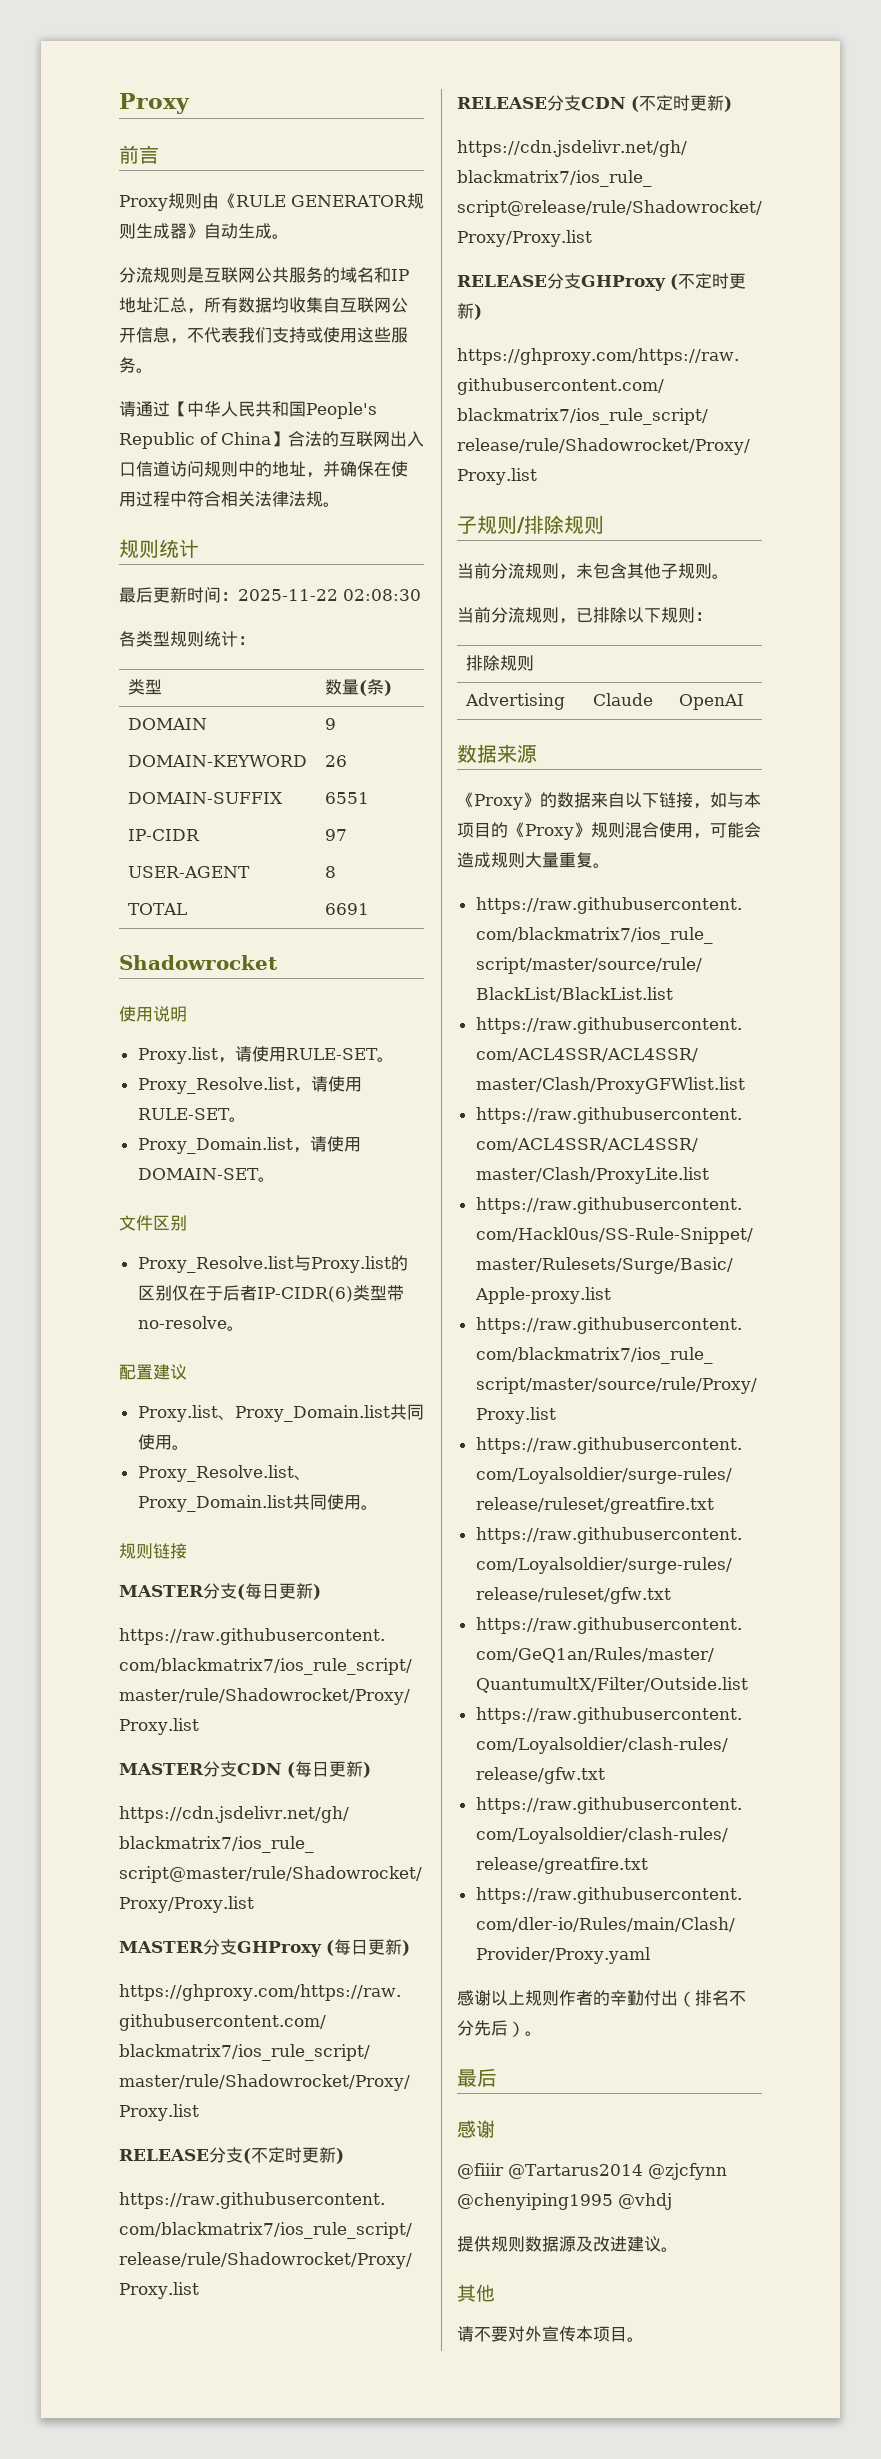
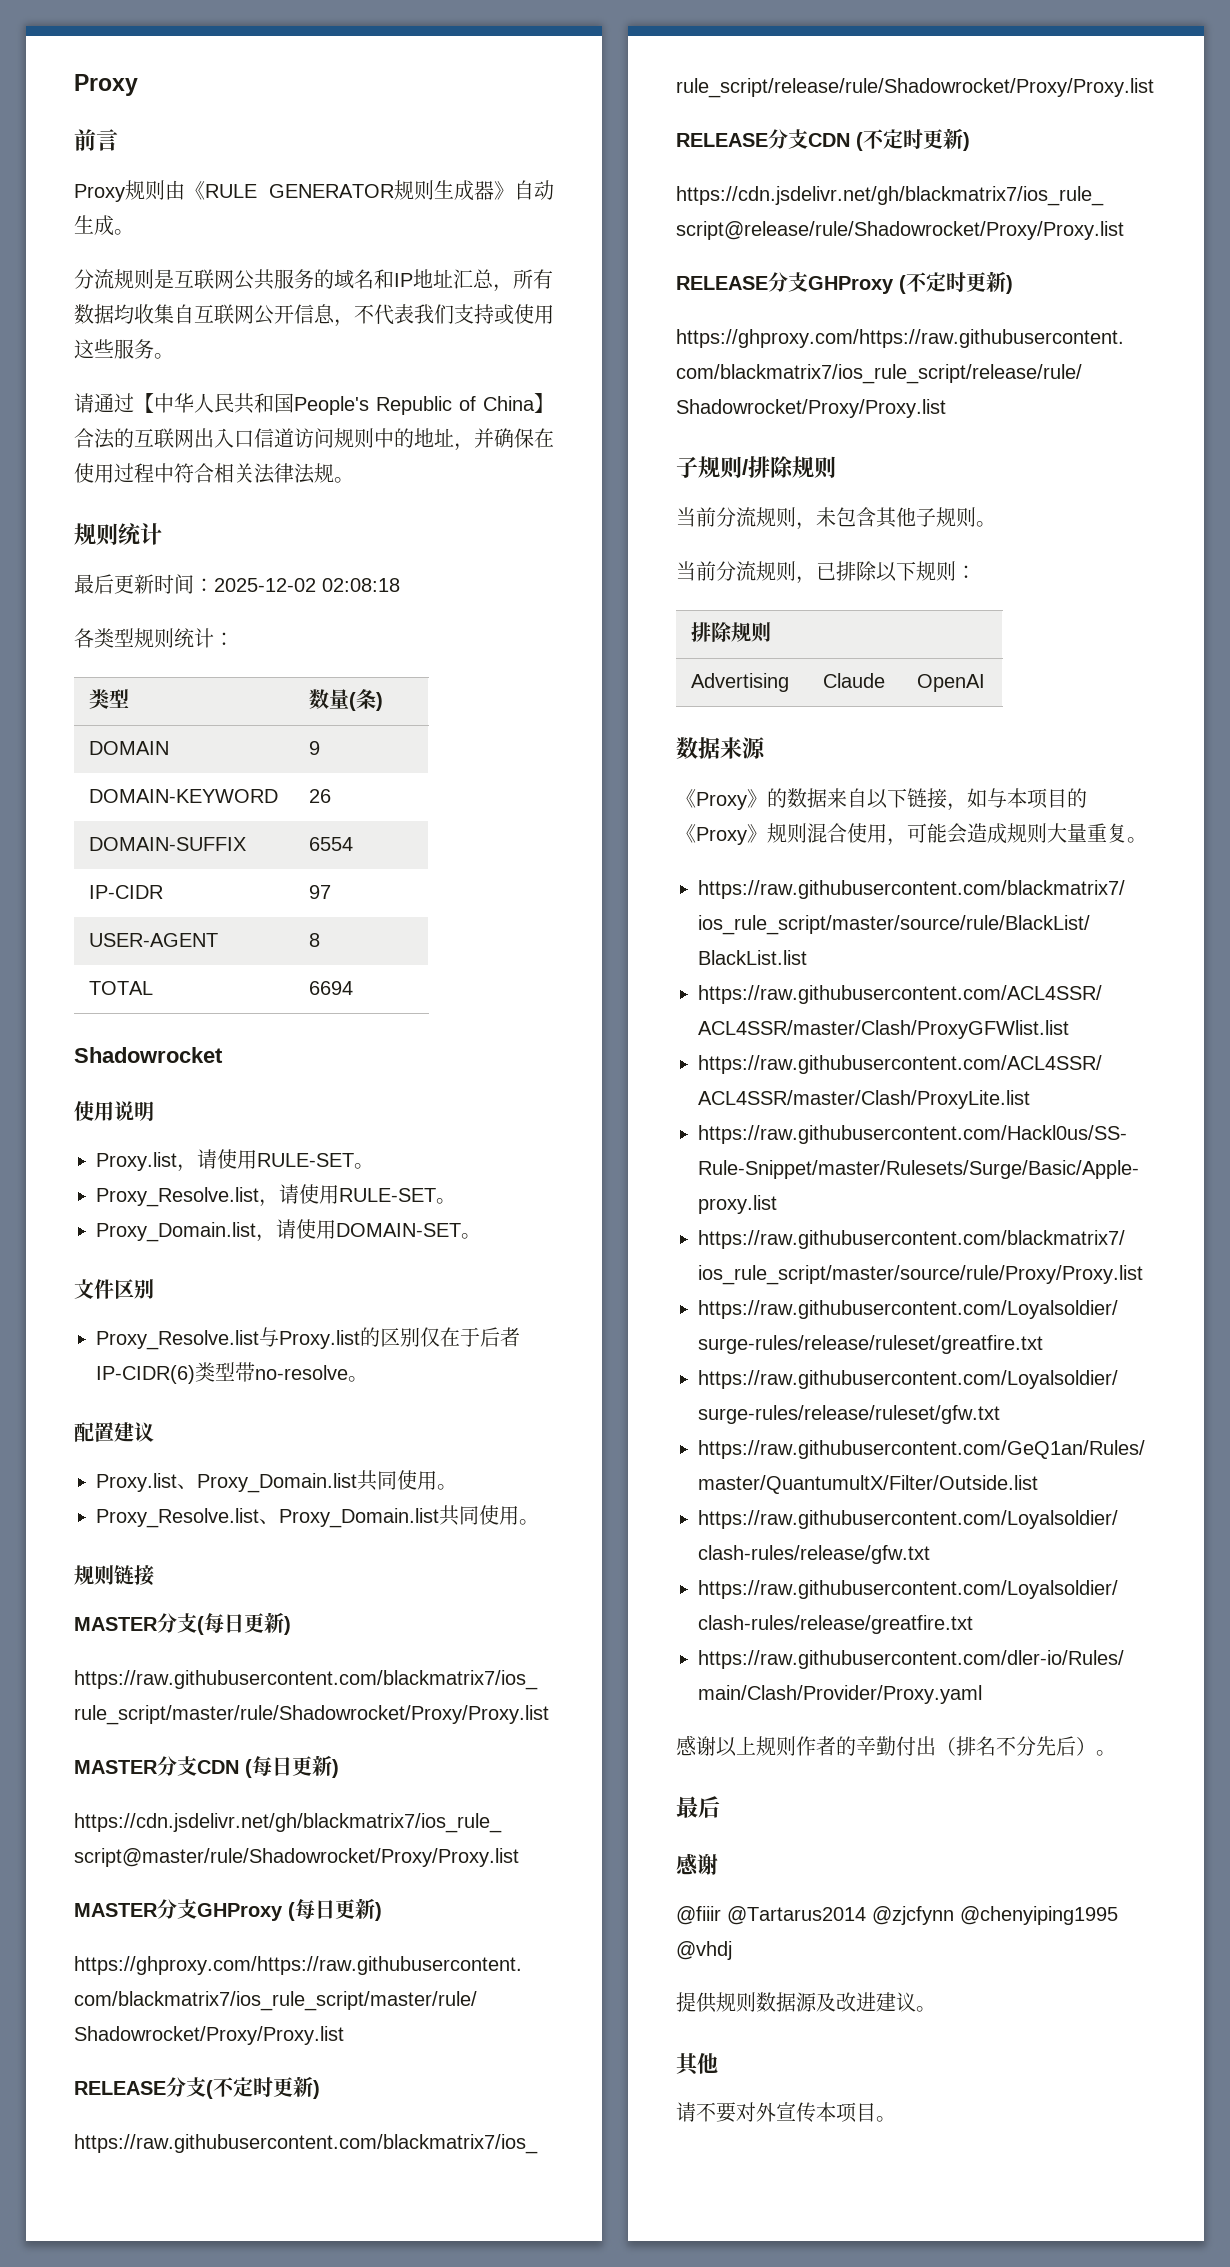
- 最后更新时间：2025-11-22 02:08:30
+ 最后更新时间：2025-12-02 02:08:18
- DOMAIN-SUFFIX | 6551
+ DOMAIN-SUFFIX | 6554
- TOTAL | 6691
+ TOTAL | 6694

